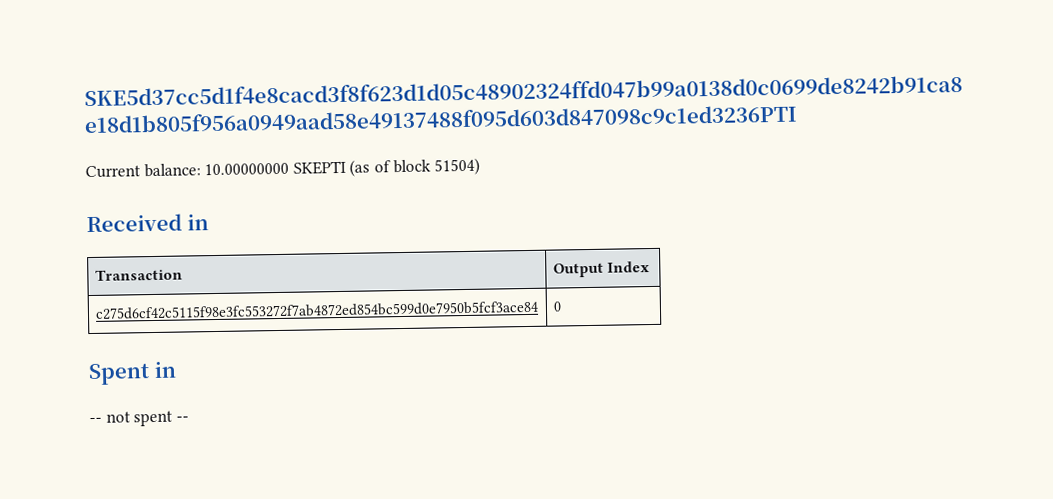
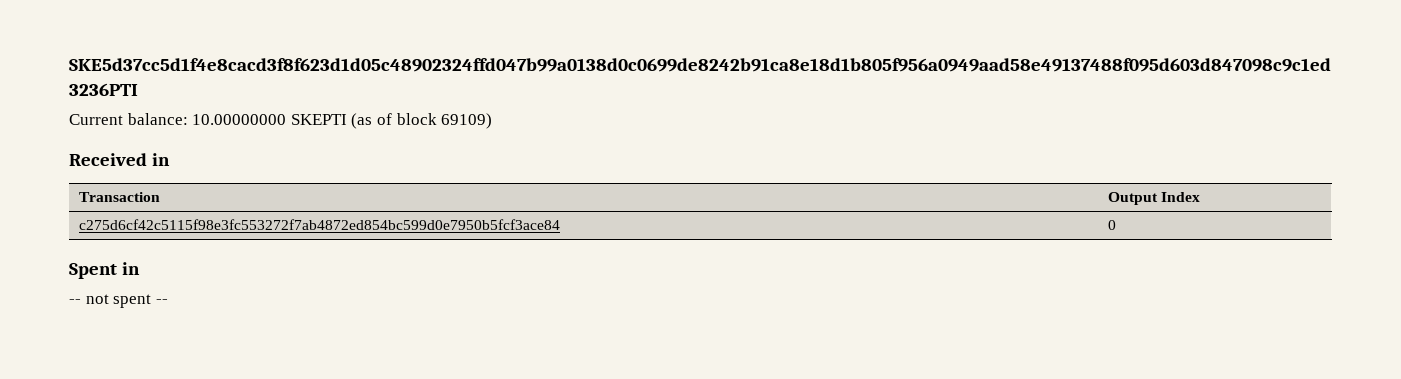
- Current balance: 10.00000000 SKEPTI (as of block 51504)
+ Current balance: 10.00000000 SKEPTI (as of block 69109)

